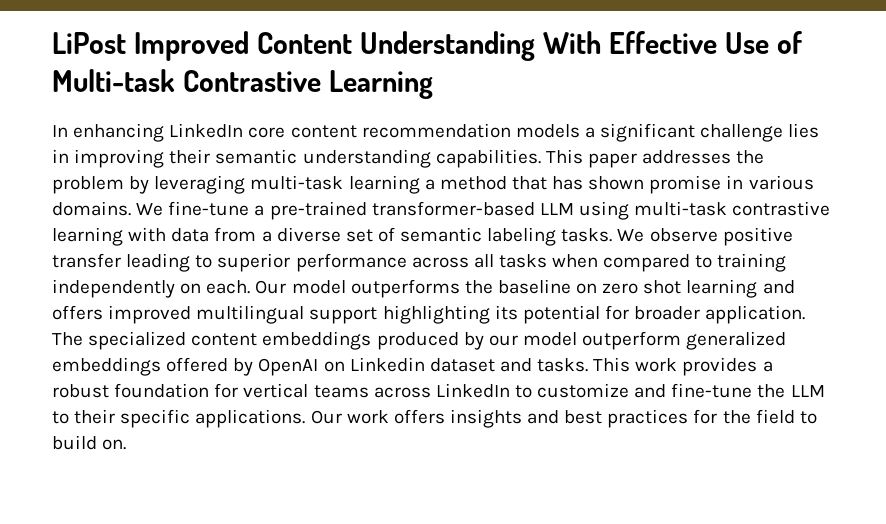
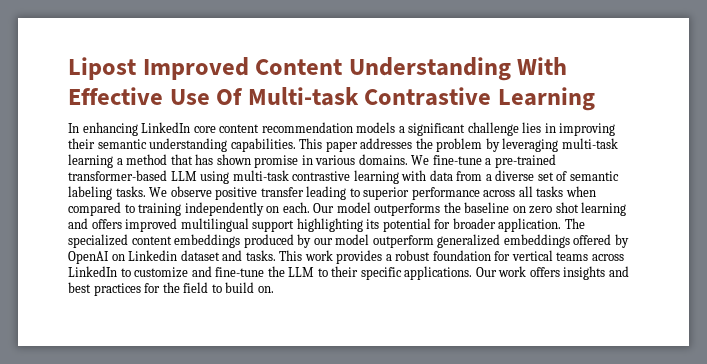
- LiPost Improved Content Understanding With Effective Use of Multi-task Contrastive Learning
+ Lipost Improved Content Understanding With Effective Use Of Multi-task Contrastive Learning

